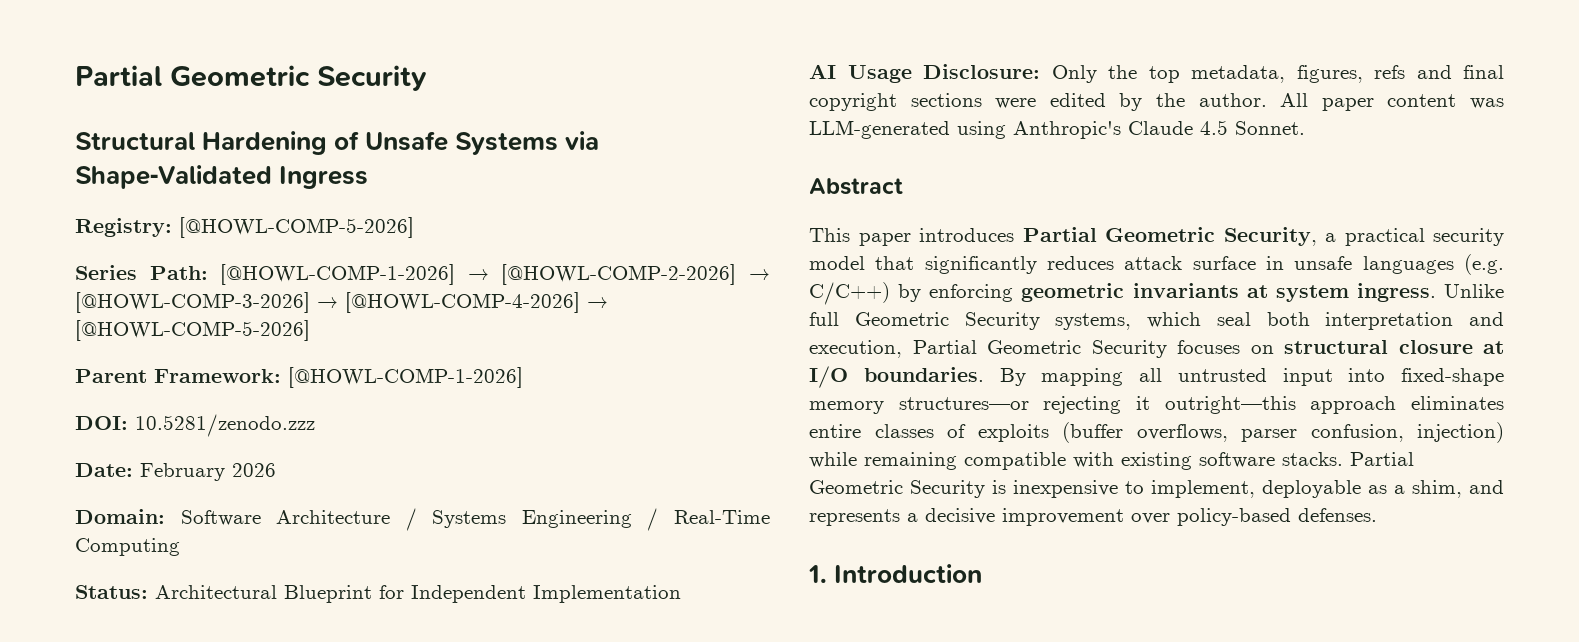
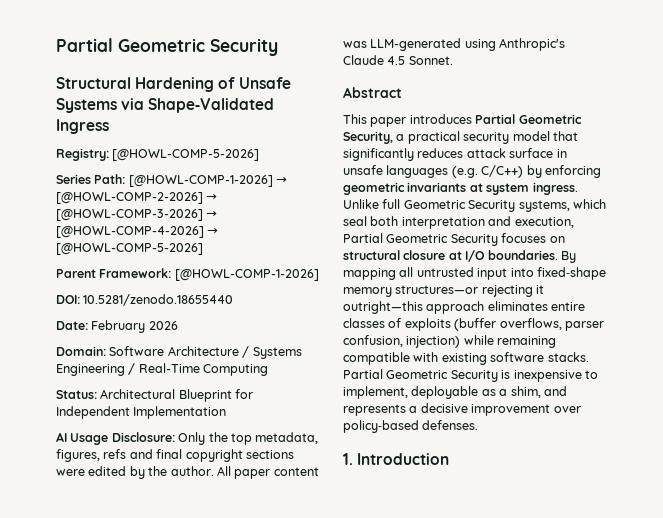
- DOI: 10.5281/zenodo.zzz
+ DOI: 10.5281/zenodo.18655440

